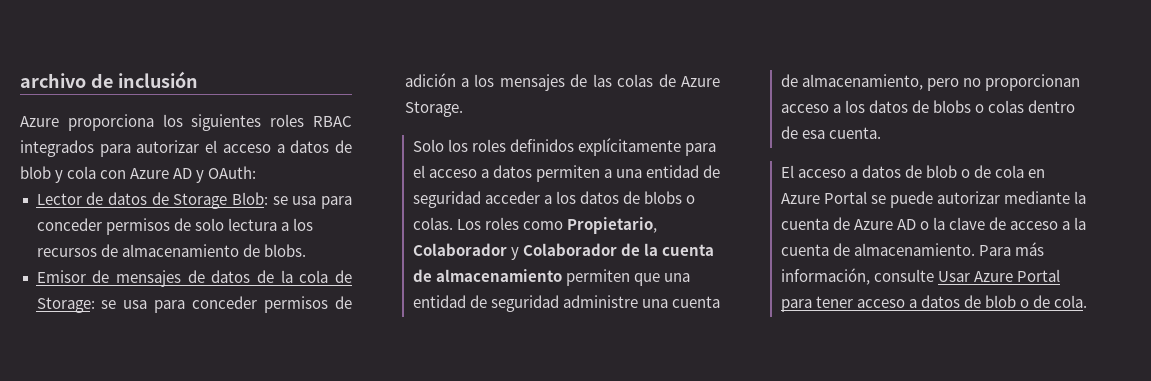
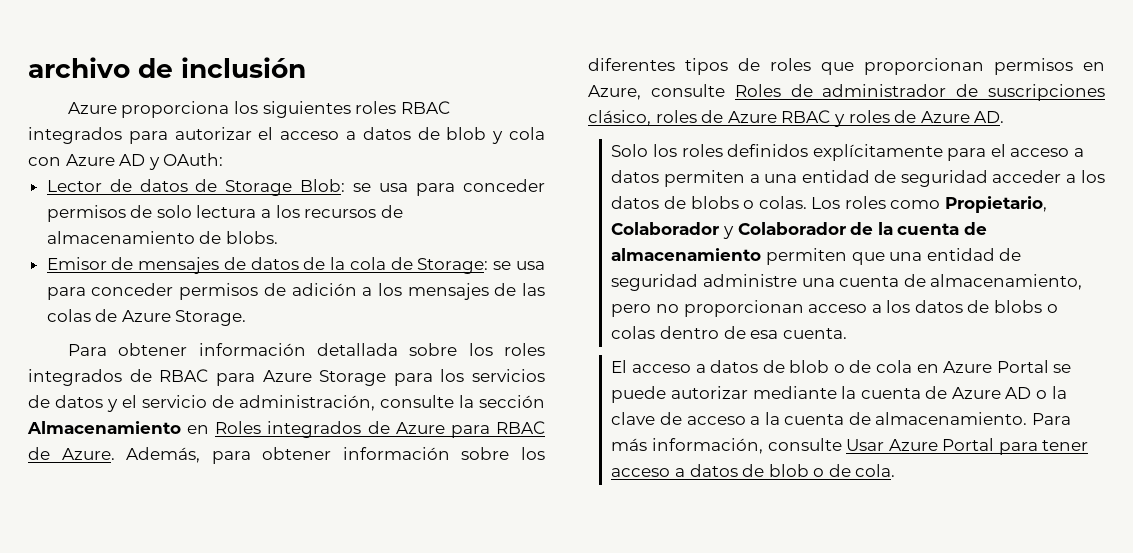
+ Para obtener información detallada sobre los roles integrados de RBAC para Azure Storage para los servicios de datos y el servicio de administración, consulte la sección Almacenamiento en Roles integrados de Azure para RBAC de Azure. Además, para obtener información sobre los diferentes tipos de roles que proporcionan permisos en Azure, consulte Roles de administrador de suscripciones clásico, roles de Azure RBAC y roles de Azure AD.

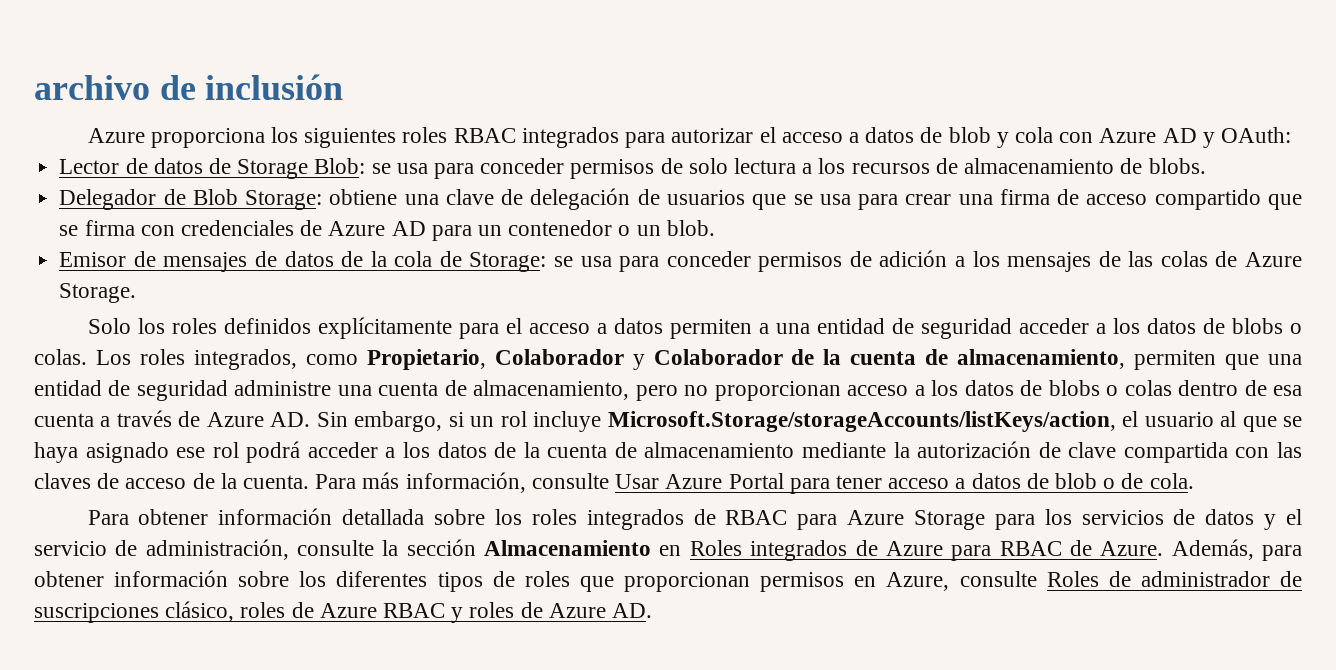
+ Delegador de Blob Storage: obtiene una clave de delegación de usuarios que se usa para crear una firma de acceso compartido que se firma con credenciales de Azure AD para un contenedor o un blob.
+ Solo los roles definidos explícitamente para el acceso a datos permiten a una entidad de seguridad acceder a los datos de blobs o colas. Los roles integrados, como Propietario, Colaborador y Colaborador de la cuenta de almacenamiento, permiten que una entidad de seguridad administre una cuenta de almacenamiento, pero no proporcionan acceso a los datos de blobs o colas dentro de esa cuenta a través de Azure AD. Sin embargo, si un rol incluye Microsoft.Storage/storageAccounts/listKeys/action, el usuario al que se haya asignado ese rol podrá acceder a los datos de la cuenta de almacenamiento mediante la autorización de clave compartida con las claves de acceso de la cuenta. Para más información, consulte Usar Azure Portal para tener acceso a datos de blob o de cola.
- Solo los roles definidos explícitamente para el acceso a datos permiten a una entidad de seguridad acceder a los datos de blobs o colas. Los roles como Propietario, Colaborador y Colaborador de la cuenta de almacenamiento permiten que una entidad de seguridad administre una cuenta de almacenamiento, pero no proporcionan acceso a los datos de blobs o colas dentro de esa cuenta.
- El acceso a datos de blob o de cola en Azure Portal se puede autorizar mediante la cuenta de Azure AD o la clave de acceso a la cuenta de almacenamiento. Para más información, consulte Usar Azure Portal para tener acceso a datos de blob o de cola.

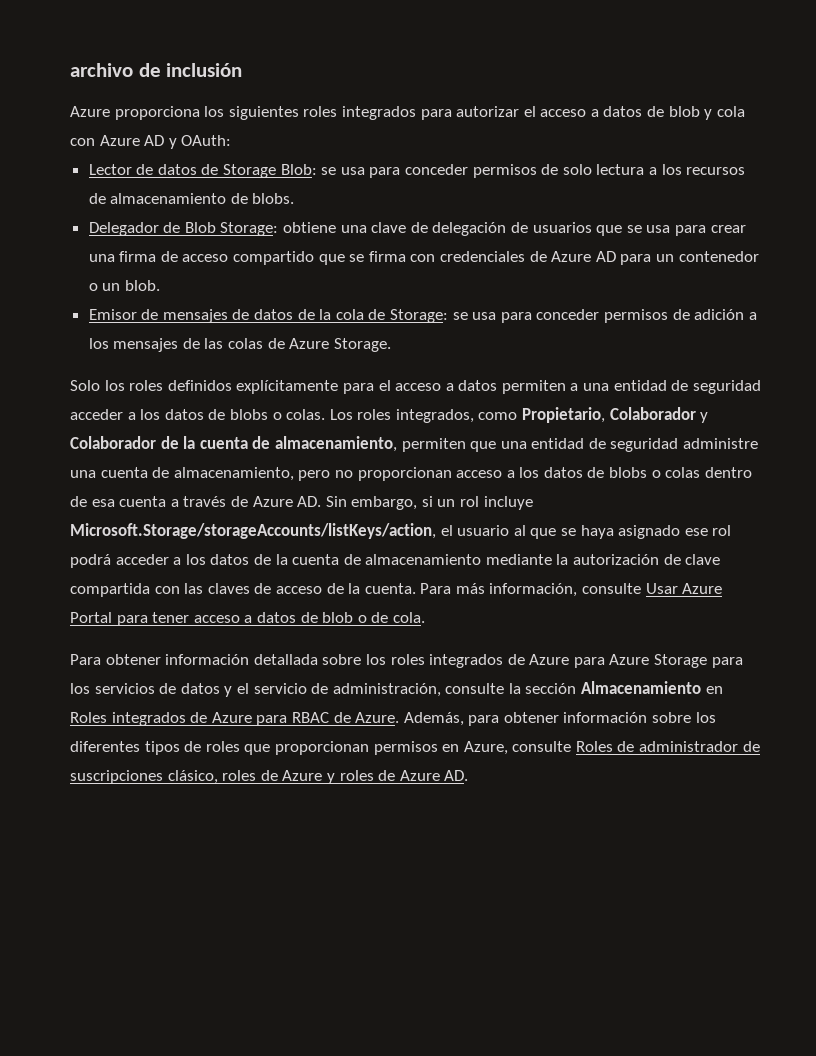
- Azure proporciona los siguientes roles RBAC integrados para autorizar el acceso a datos de blob y cola con Azure AD y OAuth:
+ Azure proporciona los siguientes roles integrados para autorizar el acceso a datos de blob y cola con Azure AD y OAuth:
- Para obtener información detallada sobre los roles integrados de RBAC para Azure Storage para los servicios de datos y el servicio de administración, consulte la sección Almacenamiento en Roles integrados de Azure para RBAC de Azure.
+ Para obtener información detallada sobre los roles integrados de Azure para Azure Storage para los servicios de datos y el servicio de administración, consulte la sección Almacenamiento en Roles integrados de Azure para RBAC de Azure.
- Además, para obtener información sobre los diferentes tipos de roles que proporcionan permisos en Azure, consulte Roles de administrador de suscripciones clásico, roles de Azure RBAC y roles de Azure AD.
+ Además, para obtener información sobre los diferentes tipos de roles que proporcionan permisos en Azure, consulte Roles de administrador de suscripciones clásico, roles de Azure y roles de Azure AD.

